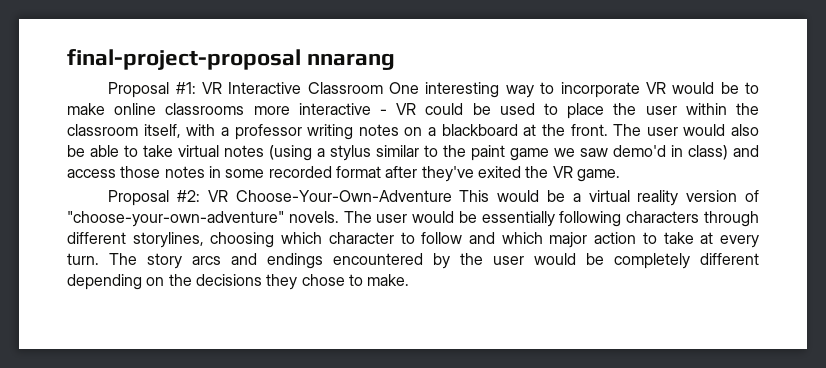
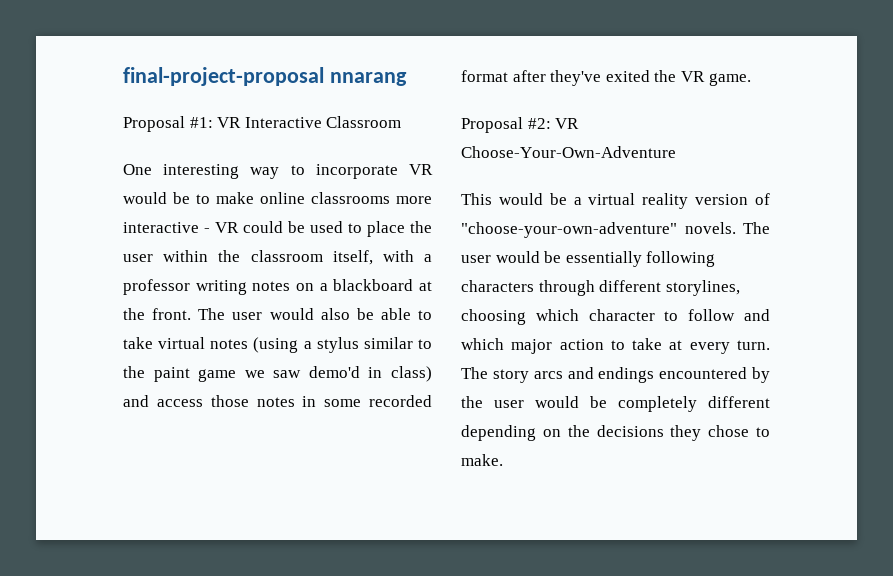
- Proposal #1: VR Interactive Classroom One interesting way to incorporate VR would be to make online classrooms more interactive - VR could be used to place the user within the classroom itself, with a professor writing notes on a blackboard at the front.
+ Proposal #1: VR Interactive Classroom
+ One interesting way to incorporate VR would be to make online classrooms more interactive - VR could be used to place the user within the classroom itself, with a professor writing notes on a blackboard at the front.
- Proposal #2: VR Choose-Your-Own-Adventure This would be a virtual reality version of "choose-your-own-adventure" novels.
+ Proposal #2: VR Choose-Your-Own-Adventure
+ This would be a virtual reality version of "choose-your-own-adventure" novels.

